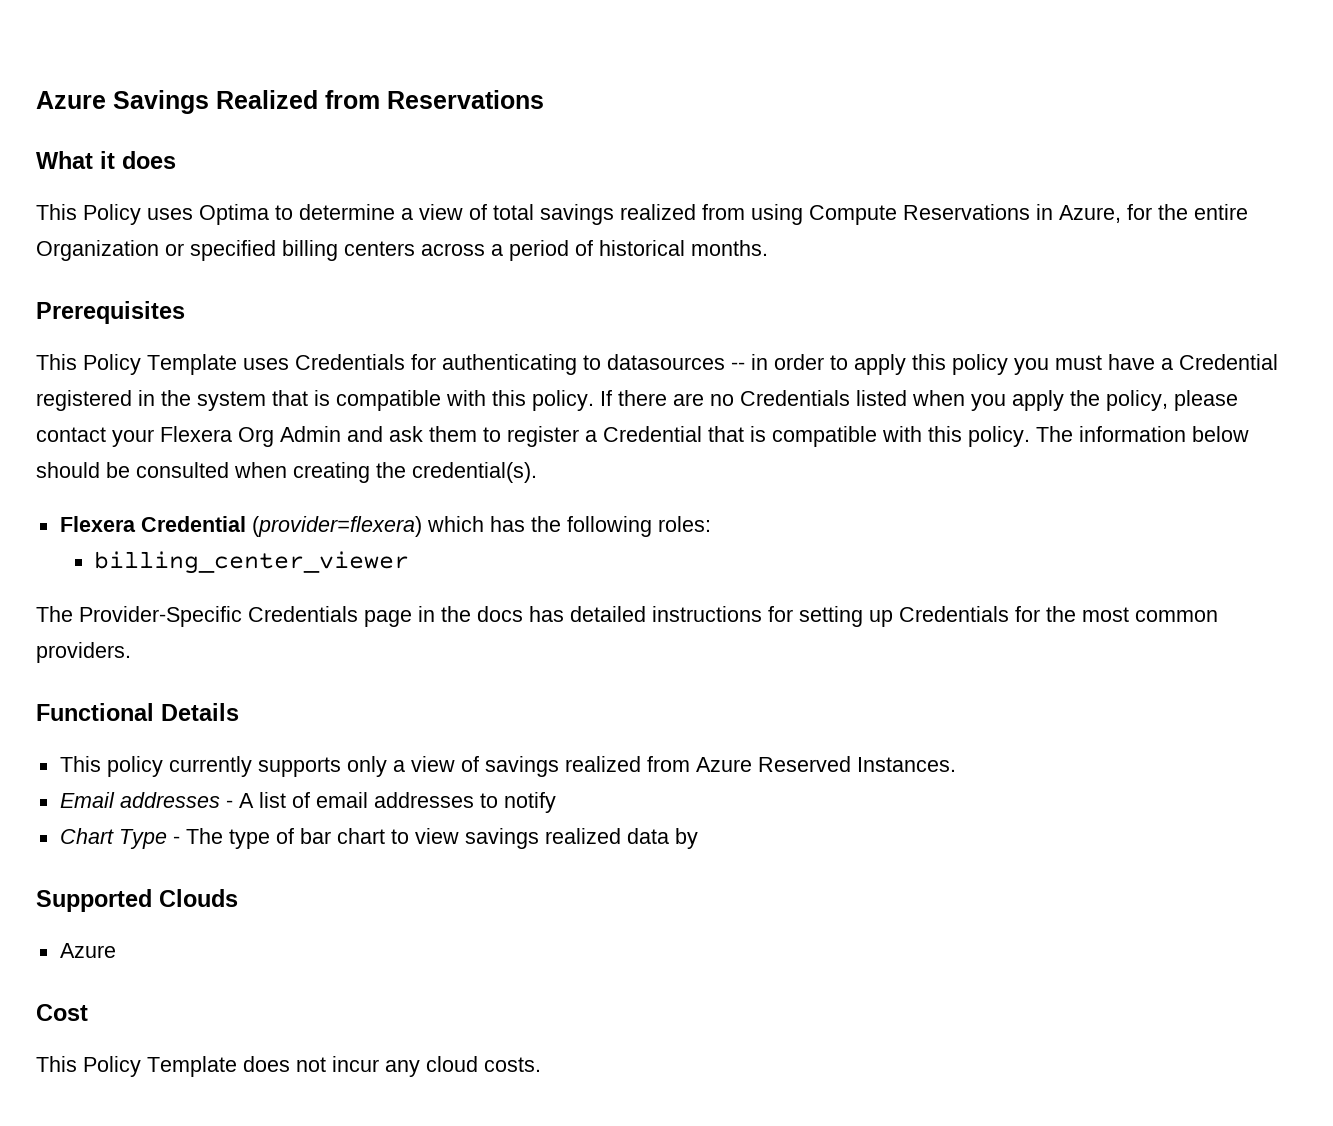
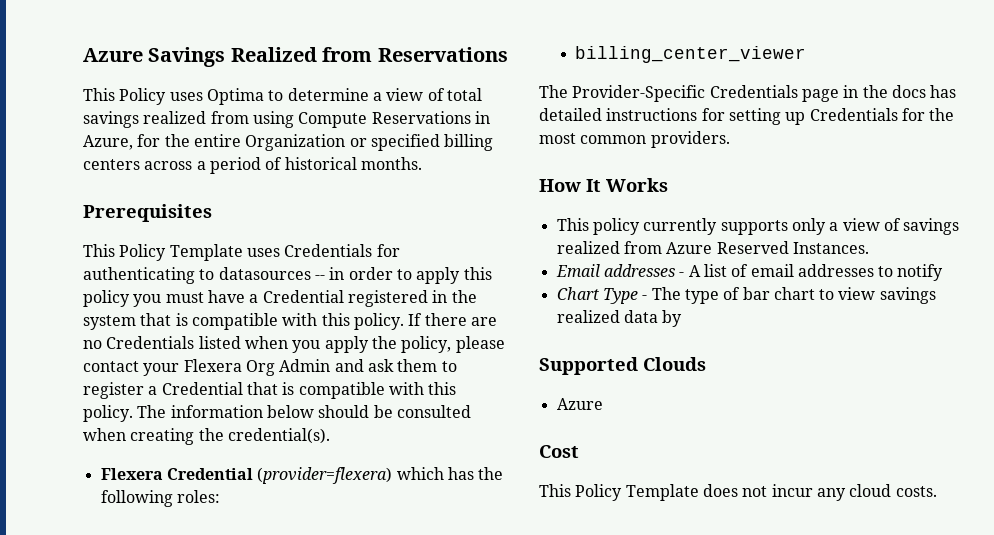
- What it does
- Functional Details
+ How It Works

